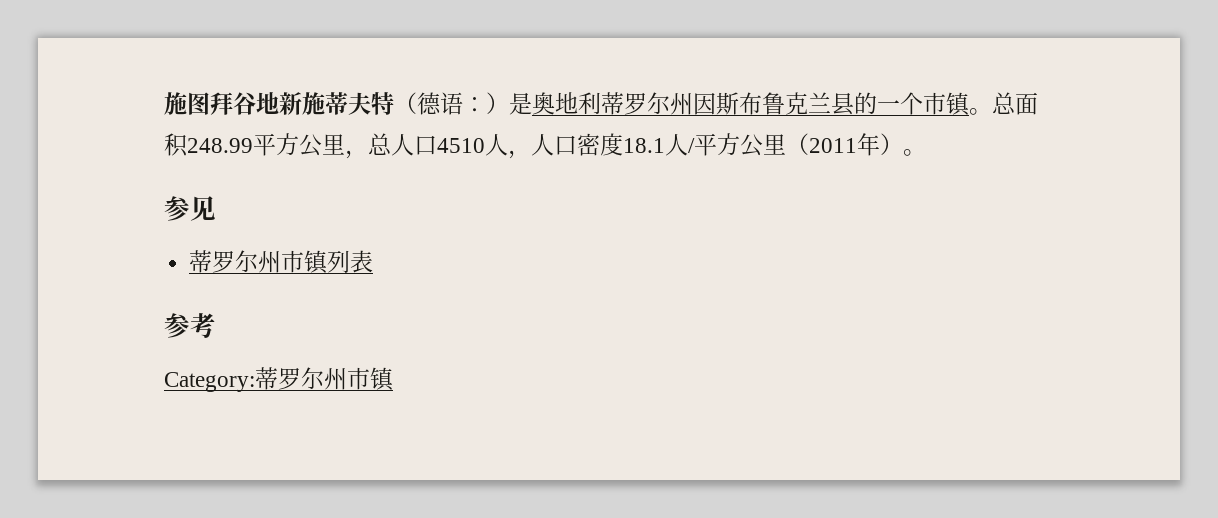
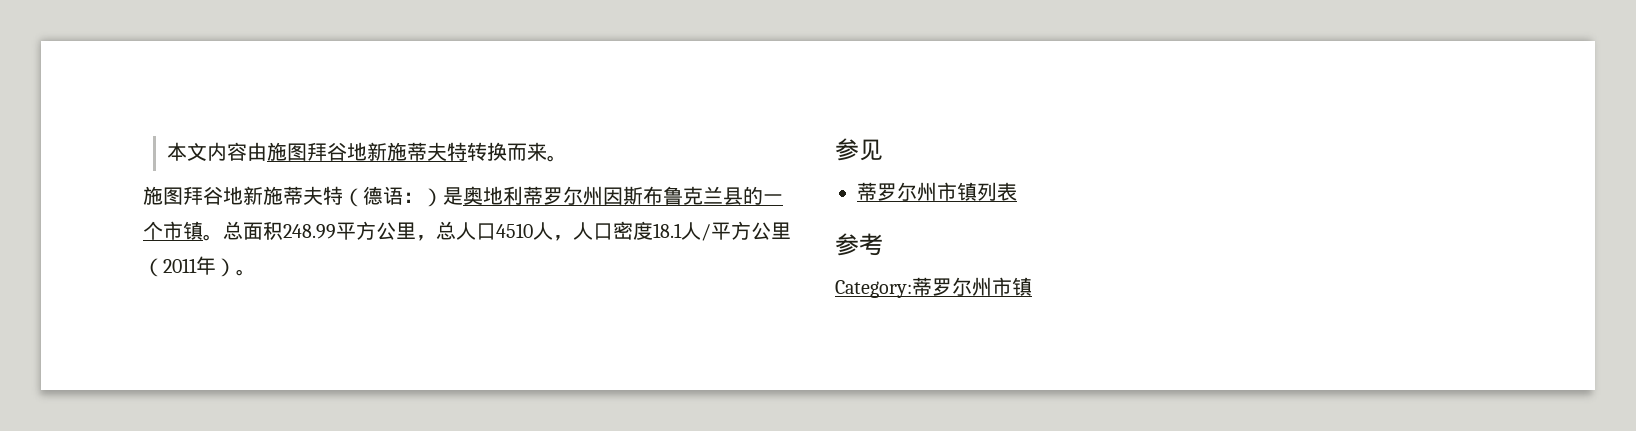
+ 本文内容由施图拜谷地新施蒂夫特转换而来。

